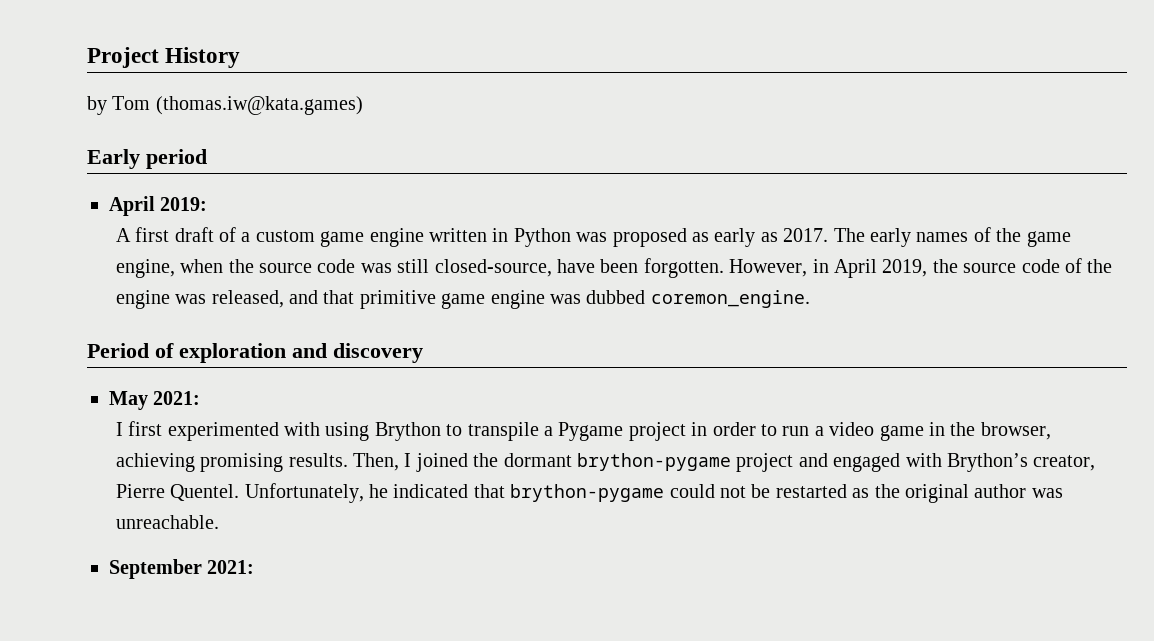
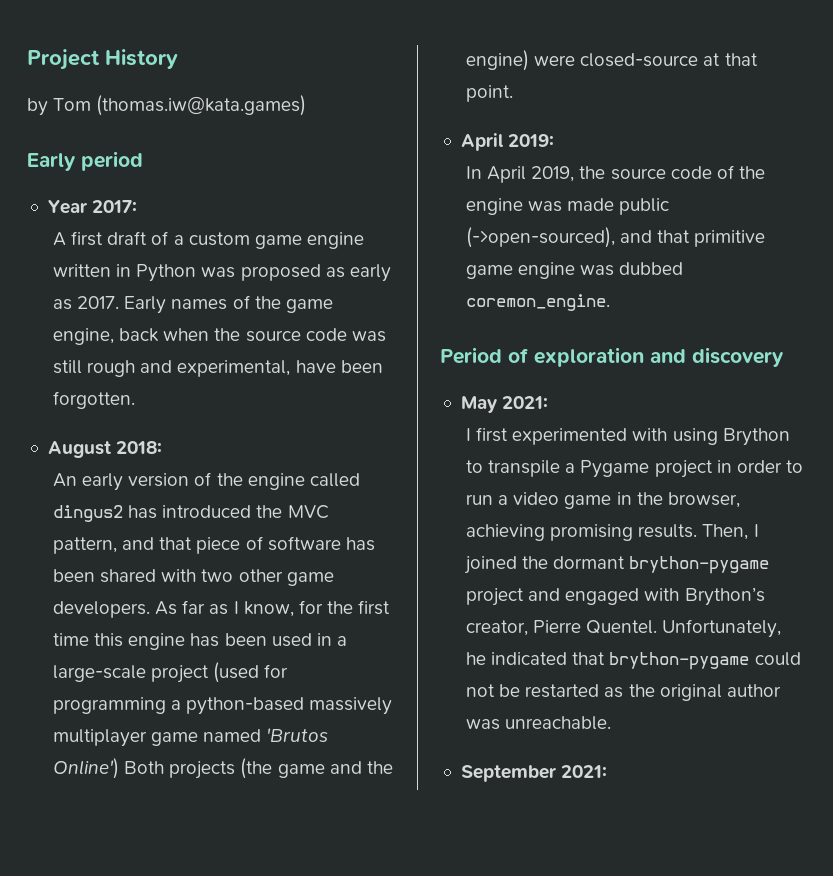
- April 2019:
+ Year 2017:
- The early names of the game engine, when the source code was still closed-source, have been forgotten. However, in April 2019, the source code of the engine was released, and that primitive game engine was dubbed coremon_engine.
+ Early names of the game engine, back when the source code was still rough and experimental, have been forgotten.
+ August 2018:
+ An early version of the engine called dingus2 has introduced the MVC pattern, and that piece of software has been shared with two other game developers. As far as I know, for the first time this engine has been used in a large-scale project (used for programming a python-based massively multiplayer game named 'Brutos Online') Both projects (the game and the engine) were closed-source at that point.
+ April 2019:
+ In April 2019, the source code of the engine was made public (->open-sourced), and that primitive game engine was dubbed coremon_engine.

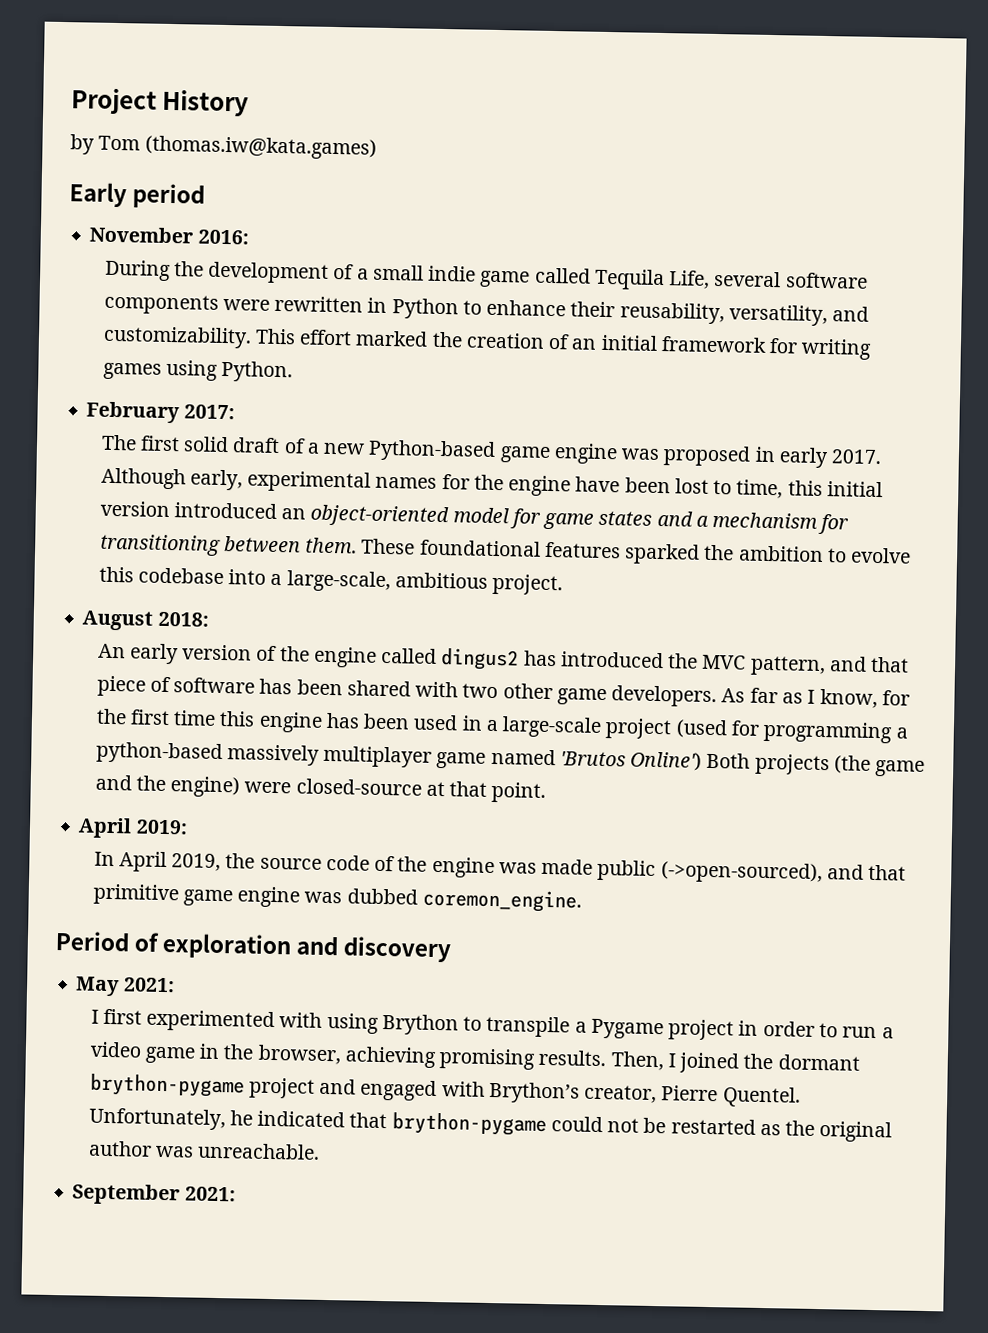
- Year 2017:
- A first draft of a custom game engine written in Python was proposed as early as 2017. Early names of the game engine, back when the source code was still rough and experimental, have been forgotten.
+ November 2016:
+ During the development of a small indie game called Tequila Life, several software components were rewritten in Python to enhance their reusability, versatility, and customizability. This effort marked the creation of an initial framework for writing games using Python.
+ February 2017:
+ The first solid draft of a new Python-based game engine was proposed in early 2017. Although early, experimental names for the engine have been lost to time, this initial version introduced an object-oriented model for game states and a mechanism for transitioning between them. These foundational features sparked the ambition to evolve this codebase into a large-scale, ambitious project.

